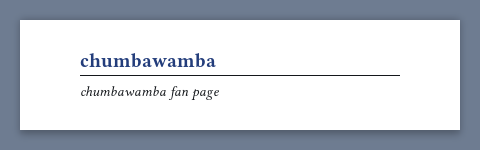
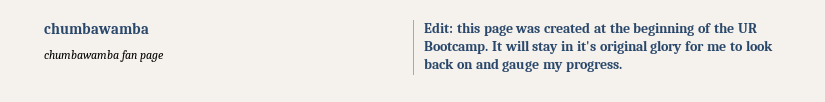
+ Edit: this page was created at the beginning of the UR Bootcamp. It will stay in it's original glory for me to look back on and gauge my progress.

